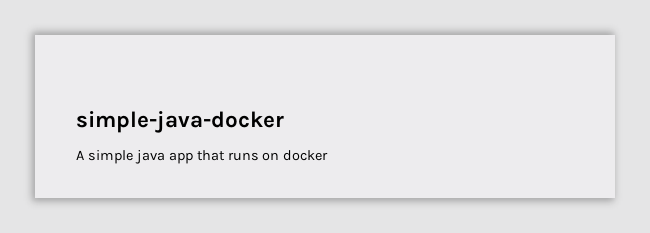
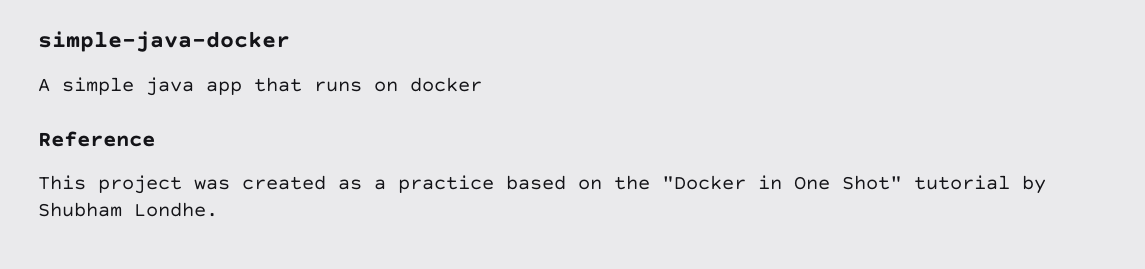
+ Reference
+ This project was created as a practice based on the "Docker in One Shot" tutorial by Shubham Londhe.

